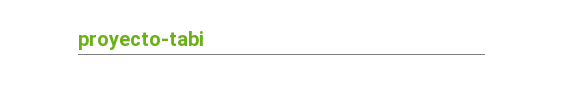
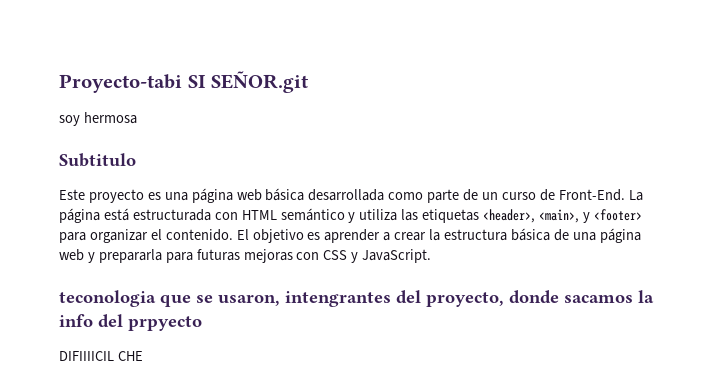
- proyecto-tabi
+ Proyecto-tabi SI SEÑOR.git
+ soy hermosa
+ Subtitulo
+ Este proyecto es una página web básica desarrollada como parte de un curso de Front-End. La página está estructurada con HTML semántico y utiliza las etiquetas <header>, <main>, y <footer> para organizar el contenido. El objetivo es aprender a crear la estructura básica de una página web y prepararla para futuras mejoras con CSS y JavaScript.
+ teconologia que se usaron, intengrantes del proyecto, donde sacamos la info del prpyecto
+ DIFIIIICIL CHE

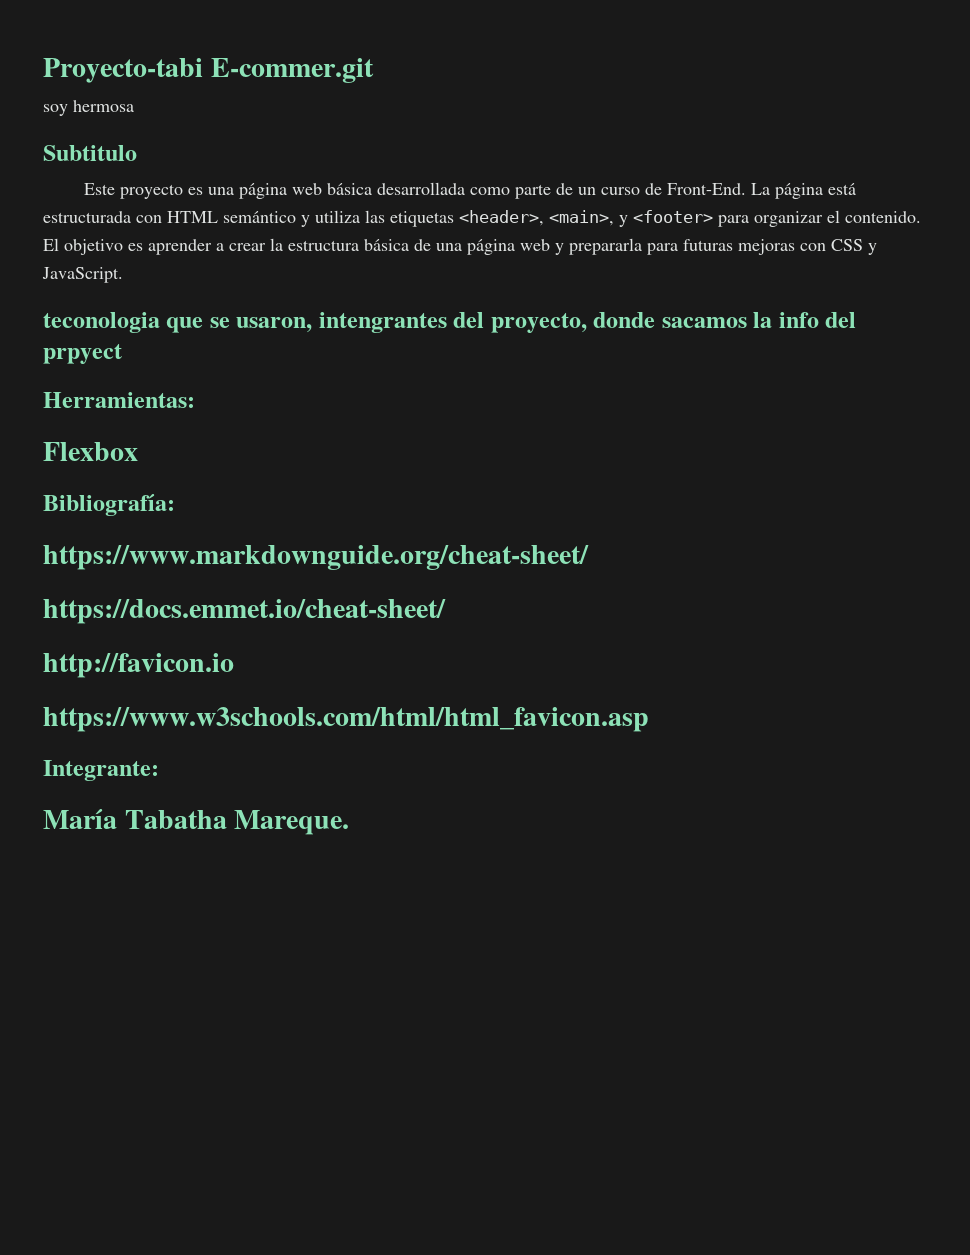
- Proyecto-tabi SI SEÑOR.git
+ Proyecto-tabi E-commer.git
- teconologia que se usaron, intengrantes del proyecto, donde sacamos la info del prpyecto
- DIFIIIICIL CHE
+ teconologia que se usaron, intengrantes del proyecto, donde sacamos la info del prpyect
+ Herramientas:
+ Flexbox
+ Bibliografía:
+ https://www.markdownguide.org/cheat-sheet/
+ https://docs.emmet.io/cheat-sheet/
+ http://favicon.io
+ https://www.w3schools.com/html/html_favicon.asp
+ Integrante:
+ María Tabatha Mareque.

